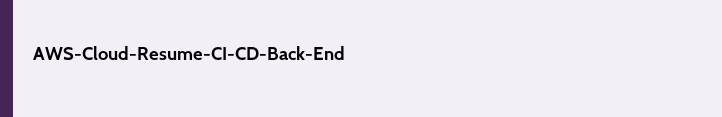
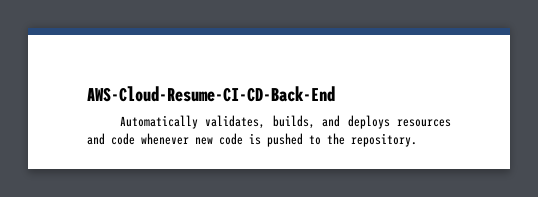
+ Automatically validates, builds, and deploys resources and code whenever new code is pushed to the repository.

